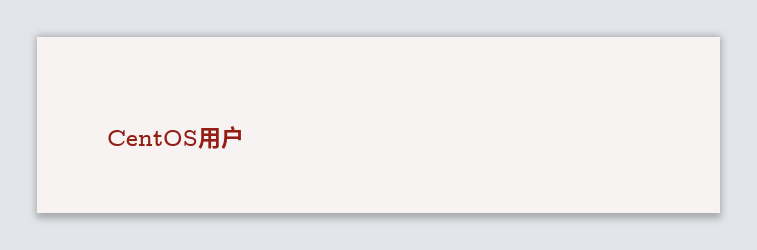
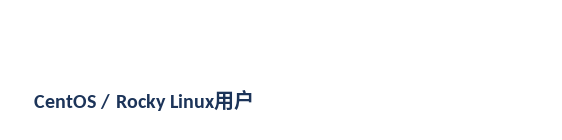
- CentOS用户
+ CentOS / Rocky Linux用户

